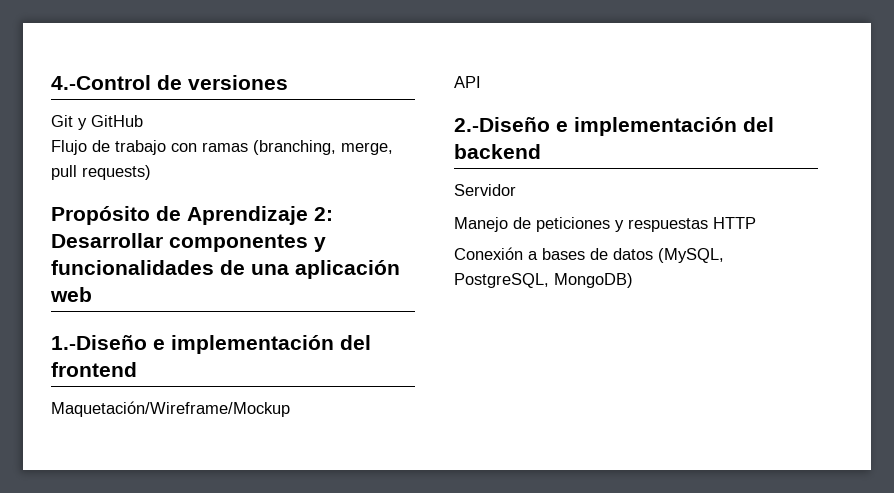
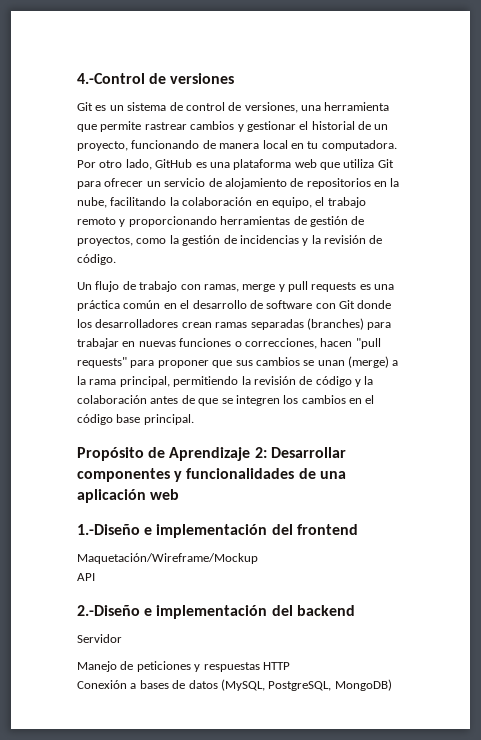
- Git y GitHub
- Flujo de trabajo con ramas (branching, merge, pull requests)
+ Git es un sistema de control de versiones, una herramienta que permite rastrear cambios y gestionar el historial de un proyecto, funcionando de manera local en tu computadora. Por otro lado, GitHub es una plataforma web que utiliza Git para ofrecer un servicio de alojamiento de repositorios en la nube, facilitando la colaboración en equipo, el trabajo remoto y proporcionando herramientas de gestión de proyectos, como la gestión de incidencias y la revisión de código.
+ Un flujo de trabajo con ramas, merge y pull requests es una práctica común en el desarrollo de software con Git donde los desarrolladores crean ramas separadas (branches) para trabajar en nuevas funciones o correcciones, hacen "pull requests" para proponer que sus cambios se unan (merge) a la rama principal, permitiendo la revisión de código y la colaboración antes de que se integren los cambios en el código base principal.

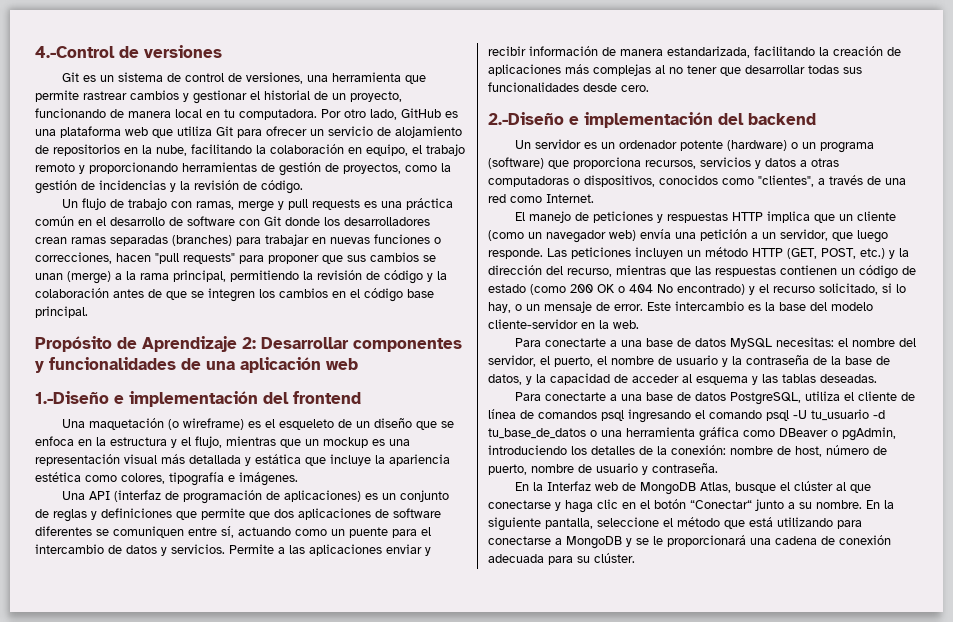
- Maquetación/Wireframe/Mockup
- API
+ Una maquetación (o wireframe) es el esqueleto de un diseño que se enfoca en la estructura y el flujo, mientras que un mockup es una representación visual más detallada y estática que incluye la apariencia estética como colores, tipografía e imágenes.
+ Una API (interfaz de programación de aplicaciones) es un conjunto de reglas y definiciones que permite que dos aplicaciones de software diferentes se comuniquen entre sí, actuando como un puente para el intercambio de datos y servicios. Permite a las aplicaciones enviar y recibir información de manera estandarizada, facilitando la creación de aplicaciones más complejas al no tener que desarrollar todas sus funcionalidades desde cero.
- Servidor
- Manejo de peticiones y respuestas HTTP
- Conexión a bases de datos (MySQL, PostgreSQL, MongoDB)
+ Un servidor es un ordenador potente (hardware) o un programa (software) que proporciona recursos, servicios y datos a otras computadoras o dispositivos, conocidos como "clientes", a través de una red como Internet.
+ El manejo de peticiones y respuestas HTTP implica que un cliente (como un navegador web) envía una petición a un servidor, que luego responde. Las peticiones incluyen un método HTTP (GET, POST, etc.) y la dirección del recurso, mientras que las respuestas contienen un código de estado (como 200 OK o 404 No encontrado) y el recurso solicitado, si lo hay, o un mensaje de error. Este intercambio es la base del modelo cliente-servidor en la web.
+ Para conectarte a una base de datos MySQL necesitas: el nombre del servidor, el puerto, el nombre de usuario y la contraseña de la base de datos, y la capacidad de acceder al esquema y las tablas deseadas.
+ Para conectarte a una base de datos PostgreSQL, utiliza el cliente de línea de comandos psql ingresando el comando psql -U tu_usuario -d tu_base_de_datos o una herramienta gráfica como DBeaver o pgAdmin, introduciendo los detalles de la conexión: nombre de host, número de puerto, nombre de usuario y contraseña.
+ En la Interfaz web de MongoDB Atlas, busque el clúster al que conectarse y haga clic en el botón “Conectar“ junto a su nombre. En la siguiente pantalla, seleccione el método que está utilizando para conectarse a MongoDB y se le proporcionará una cadena de conexión adecuada para su clúster.

